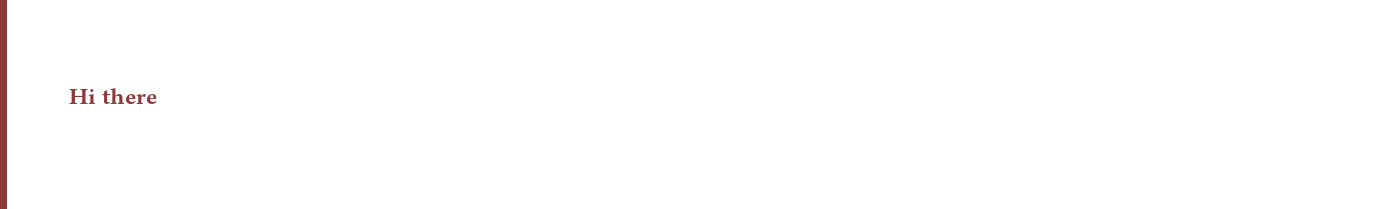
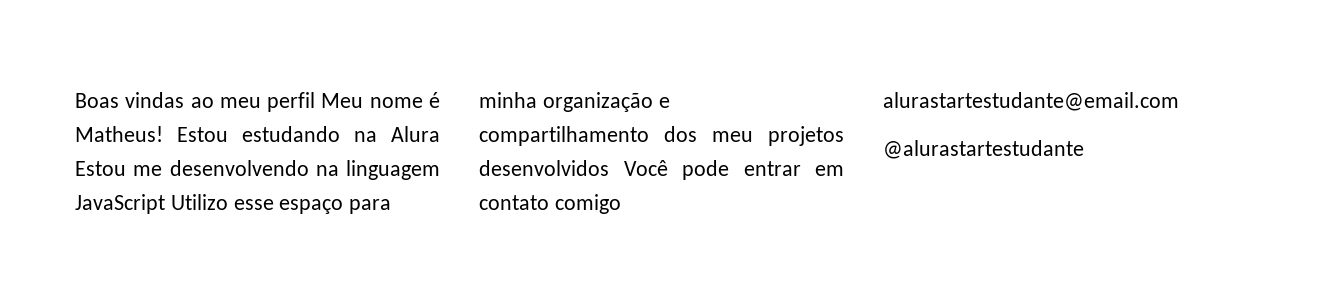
- Hi there
+ Boas vindas ao meu perfil Meu nome é Matheus! Estou estudando na Alura Estou me desenvolvendo na linguagem JavaScript Utilizo esse espaço para minha organização e compartilhamento dos meu projetos desenvolvidos Você pode entrar em contato comigo alurastartestudante@email.com
+ @alurastartestudante

